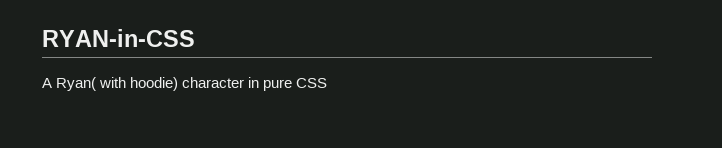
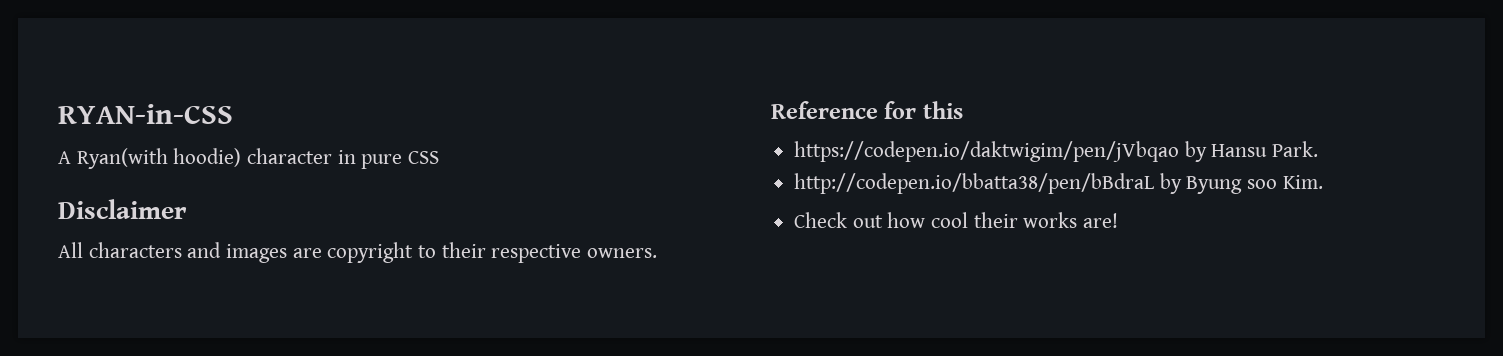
- A Ryan( with hoodie) character in pure CSS
+ A Ryan(with hoodie) character in pure CSS
+ Disclaimer
+ All characters and images are copyright to their respective owners.
+ Reference for this
+ https://codepen.io/daktwigim/pen/jVbqao by Hansu Park.
+ http://codepen.io/bbatta38/pen/bBdraL by Byung soo Kim.
+ Check out how cool their works are!

